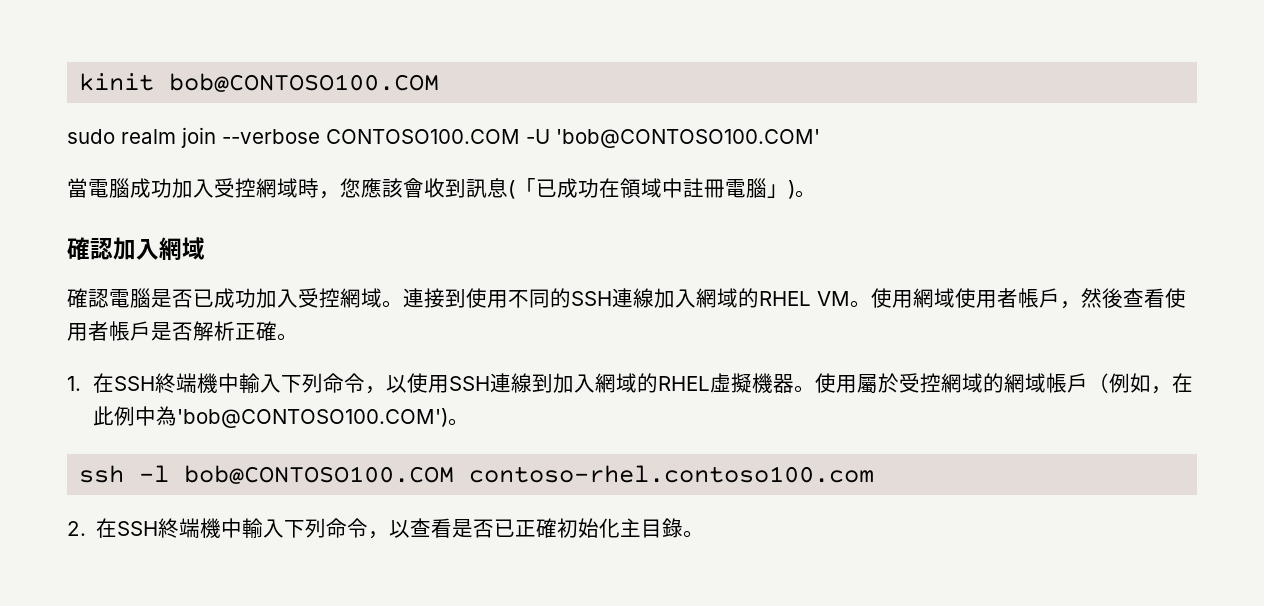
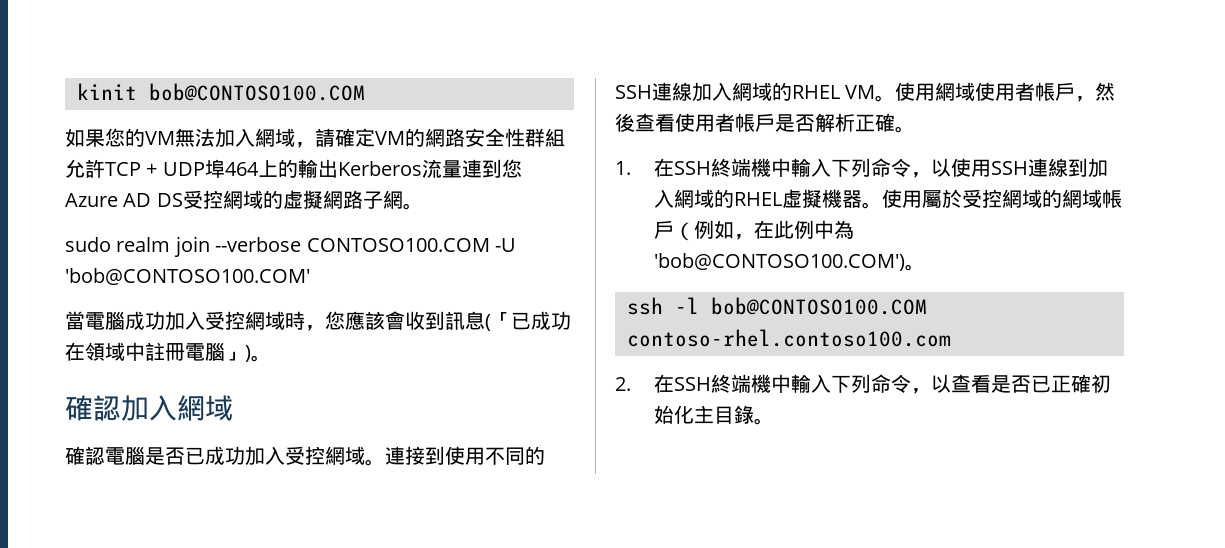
+ 如果您的VM無法加入網域，請確定VM的網路安全性群組允許TCP + UDP埠464上的輸出Kerberos流量連到您Azure AD DS受控網域的虛擬網路子網。

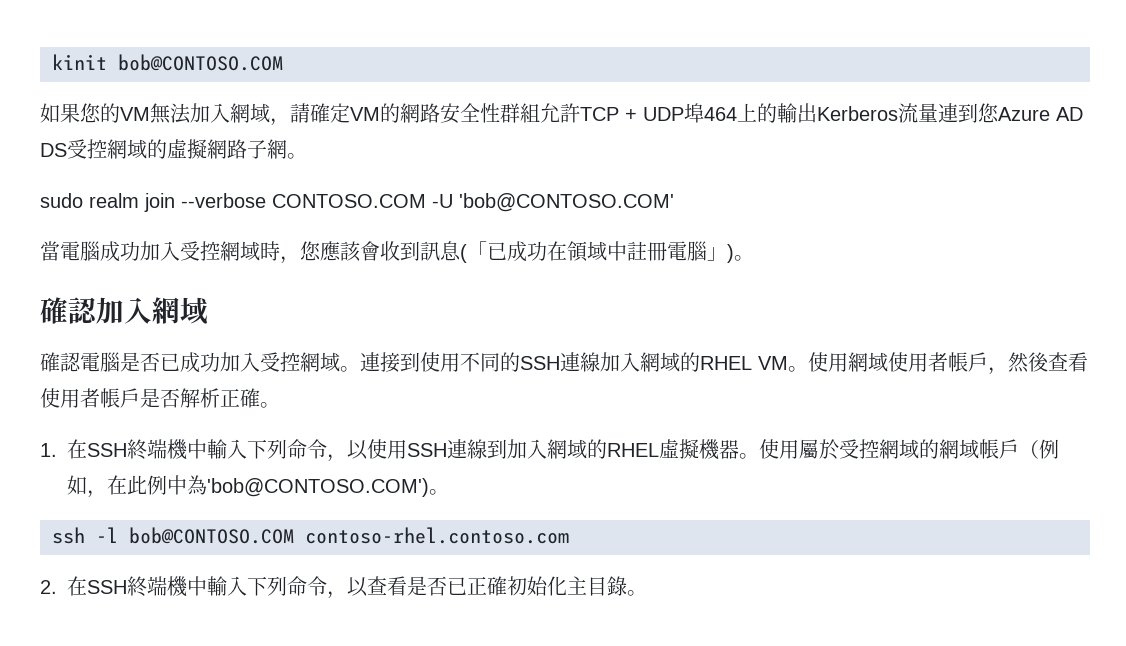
- kinit bob@CONTOSO100.COM
+ kinit bob@CONTOSO.COM
- sudo realm join --verbose CONTOSO100.COM -U 'bob@CONTOSO100.COM'
+ sudo realm join --verbose CONTOSO.COM -U 'bob@CONTOSO.COM'
- 使用屬於受控網域的網域帳戶（例如，在此例中為'bob@CONTOSO100.COM')。
+ 使用屬於受控網域的網域帳戶（例如，在此例中為'bob@CONTOSO.COM')。
- ssh -l bob@CONTOSO100.COM contoso-rhel.contoso100.com
+ ssh -l bob@CONTOSO.COM contoso-rhel.contoso.com

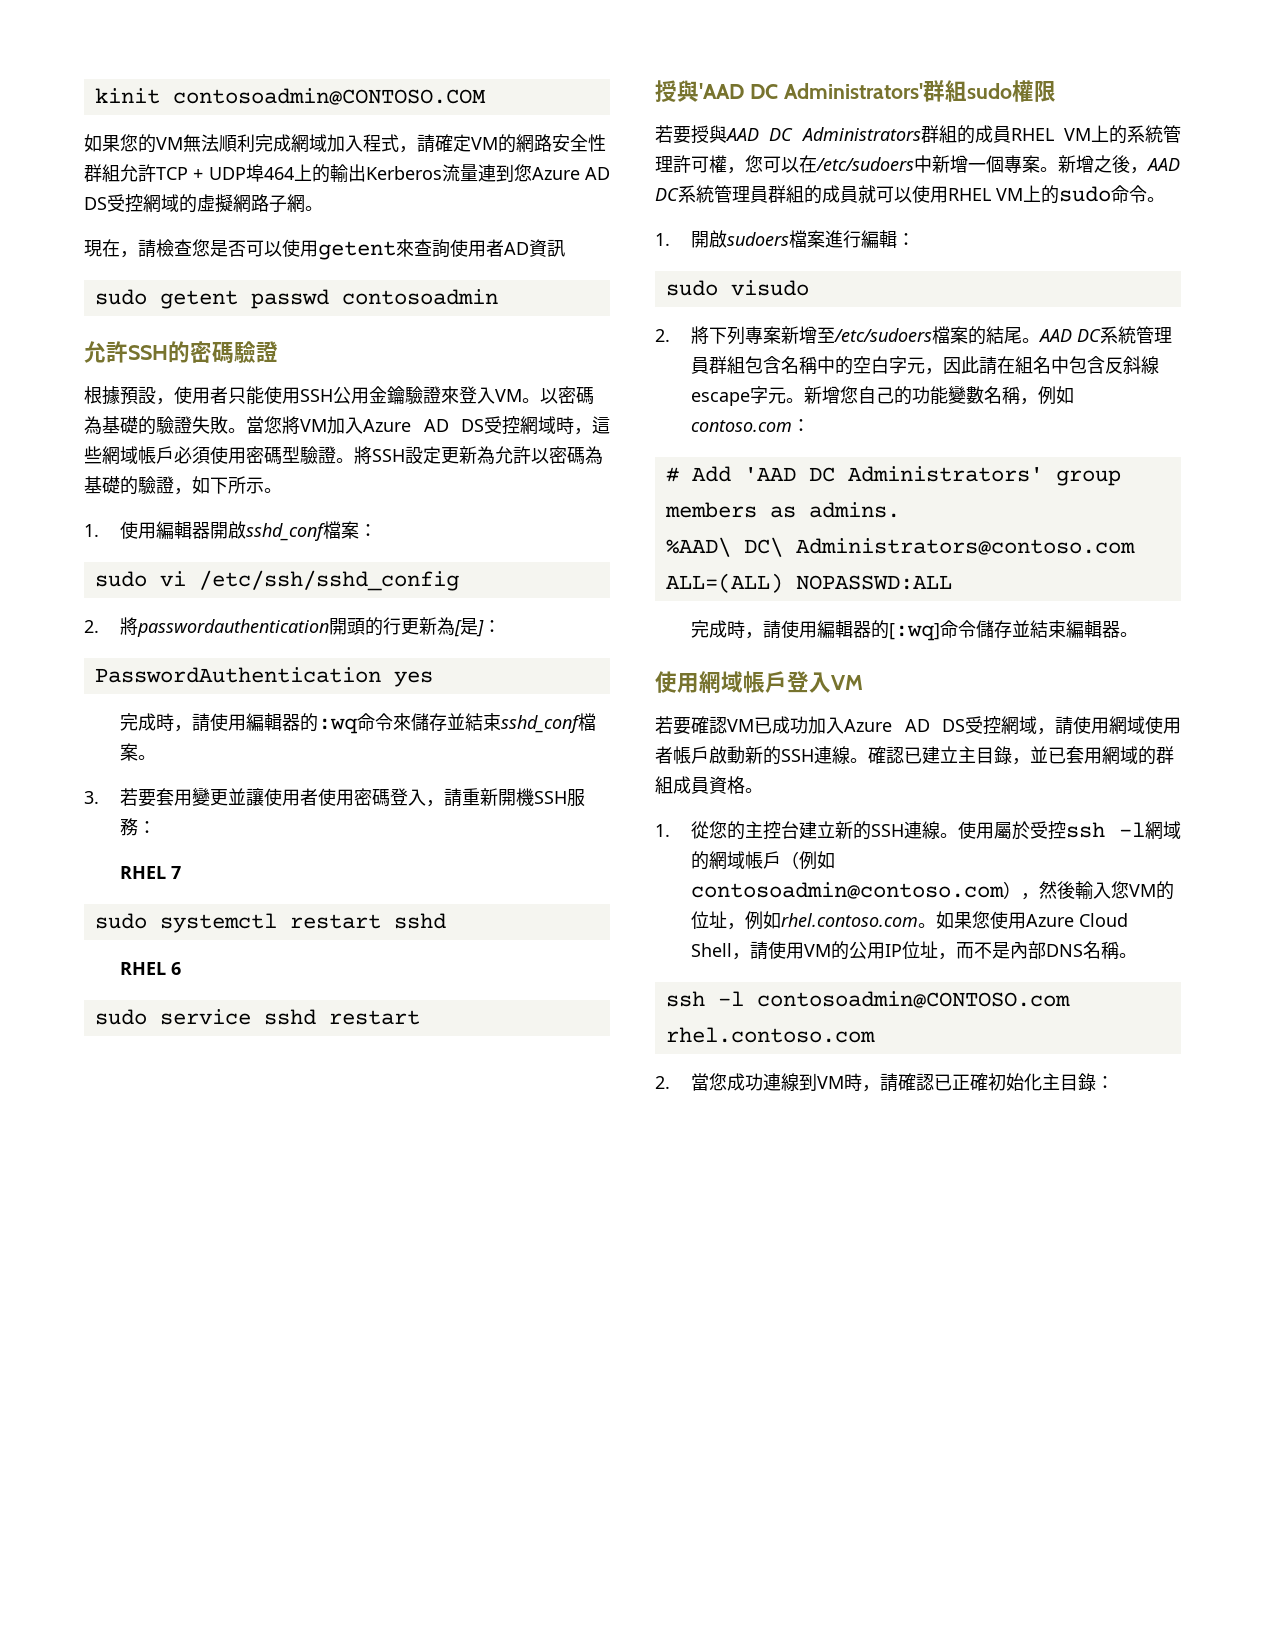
- kinit bob@CONTOSO.COM
+ kinit contosoadmin@CONTOSO.COM
- 如果您的VM無法加入網域，請確定VM的網路安全性群組允許TCP + UDP埠464上的輸出Kerberos流量連到您Azure AD DS受控網域的虛擬網路子網。
+ 如果您的VM無法順利完成網域加入程式，請確定VM的網路安全性群組允許TCP + UDP埠464上的輸出Kerberos流量連到您Azure AD DS受控網域的虛擬網路子網。
- sudo realm join --verbose CONTOSO.COM -U 'bob@CONTOSO.COM'
- 當電腦成功加入受控網域時，您應該會收到訊息(「已成功在領域中註冊電腦」)。
- 確認加入網域
- 確認電腦是否已成功加入受控網域。連接到使用不同的SSH連線加入網域的RHEL VM。使用網域使用者帳戶，然後查看使用者帳戶是否解析正確。
- 1.在SSH終端機中輸入下列命令，以使用SSH連線到加入網域的RHEL虛擬機器。
+ 現在，請檢查您是否可以使用getent來查詢使用者AD資訊
+ sudo getent passwd contosoadmin
+ 允許SSH的密碼驗證
+ 根據預設，使用者只能使用SSH公用金鑰驗證來登入VM。以密碼為基礎的驗證失敗。當您將VM加入Azure AD DS受控網域時，這些網域帳戶必須使用密碼型驗證。將SSH設定更新為允許以密碼為基礎的驗證，如下所示。
+ 1.使用編輯器開啟sshd_conf檔案：
+ sudo vi /etc/ssh/sshd_config
+ 2.將passwordauthentication開頭的行更新為[是]：
+ PasswordAuthentication yes
+ 完成時，請使用編輯器的:wq命令來儲存並結束sshd_conf檔案。
+ 3.若要套用變更並讓使用者使用密碼登入，請重新開機SSH服務：
+ RHEL 7
+ sudo systemctl restart sshd
+ RHEL 6
+ sudo service sshd restart
+ 授與'AAD DC Administrators'群組sudo權限
+ 若要授與AAD DC Administrators群組的成員RHEL VM上的系統管理許可權，您可以在/etc/sudoers中新增一個專案。新增之後，AAD DC系統管理員群組的成員就可以使用RHEL VM上的sudo命令。
+ 1.開啟sudoers檔案進行編輯：
+ sudo visudo
+ 2.將下列專案新增至/etc/sudoers檔案的結尾。AAD DC系統管理員群組包含名稱中的空白字元，因此請在組名中包含反斜線escape字元。新增您自己的功能變數名稱，例如contoso.com：
+ # Add 'AAD DC Administrators' group members as admins.
+ %AAD\ DC\ Administrators@contoso.com ALL=(ALL) NOPASSWD:ALL
+ 完成時，請使用編輯器的[:wq]命令儲存並結束編輯器。
+ 使用網域帳戶登入VM
+ 若要確認VM已成功加入Azure AD DS受控網域，請使用網域使用者帳戶啟動新的SSH連線。確認已建立主目錄，並已套用網域的群組成員資格。
+ 1.從您的主控台建立新的SSH連線。
- 使用屬於受控網域的網域帳戶（例如，在此例中為'bob@CONTOSO.COM')。
+ 使用屬於受控ssh -l網域的網域帳戶（例如contosoadmin@contoso.com），然後輸入您VM的位址，例如rhel.contoso.com。如果您使用Azure Cloud Shell，請使用VM的公用IP位址，而不是內部DNS名稱。
- ssh -l bob@CONTOSO.COM contoso-rhel.contoso.com
- 2.在SSH終端機中輸入下列命令，以查看是否已正確初始化主目錄。
+ ssh -l contosoadmin@CONTOSO.com rhel.contoso.com
+ 2.當您成功連線到VM時，請確認已正確初始化主目錄：

